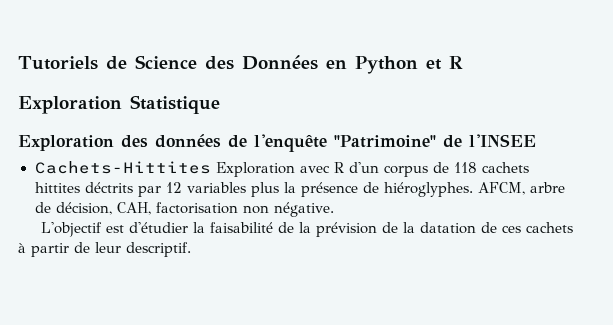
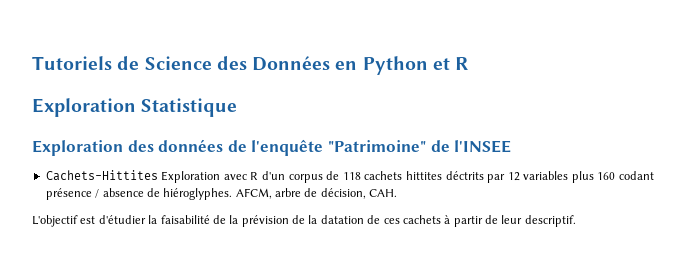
- Cachets-Hittites Exploration avec R d'un corpus de 118 cachets hittites déctrits par 12 variables plus la présence de hiéroglyphes.
+ Cachets-Hittites Exploration avec R d'un corpus de 118 cachets hittites déctrits par 12 variables plus 160 codant présence / absence de hiéroglyphes.
- AFCM, arbre de décision, CAH, factorisation non négative.
+ AFCM, arbre de décision, CAH.

